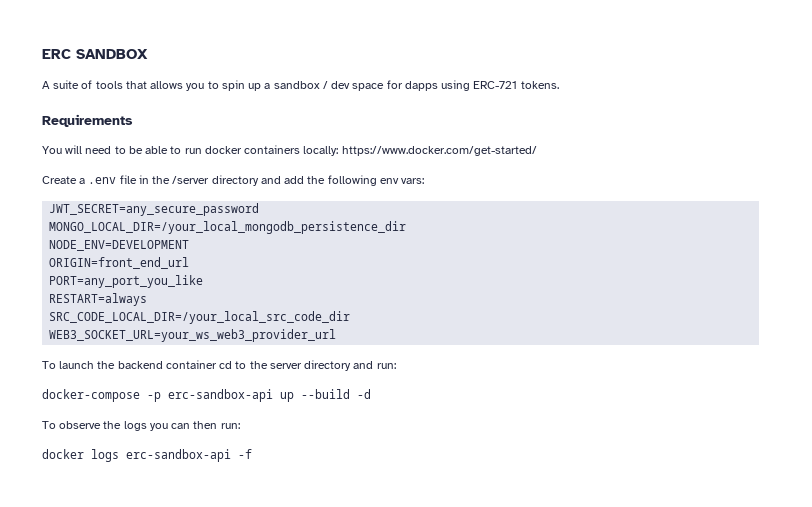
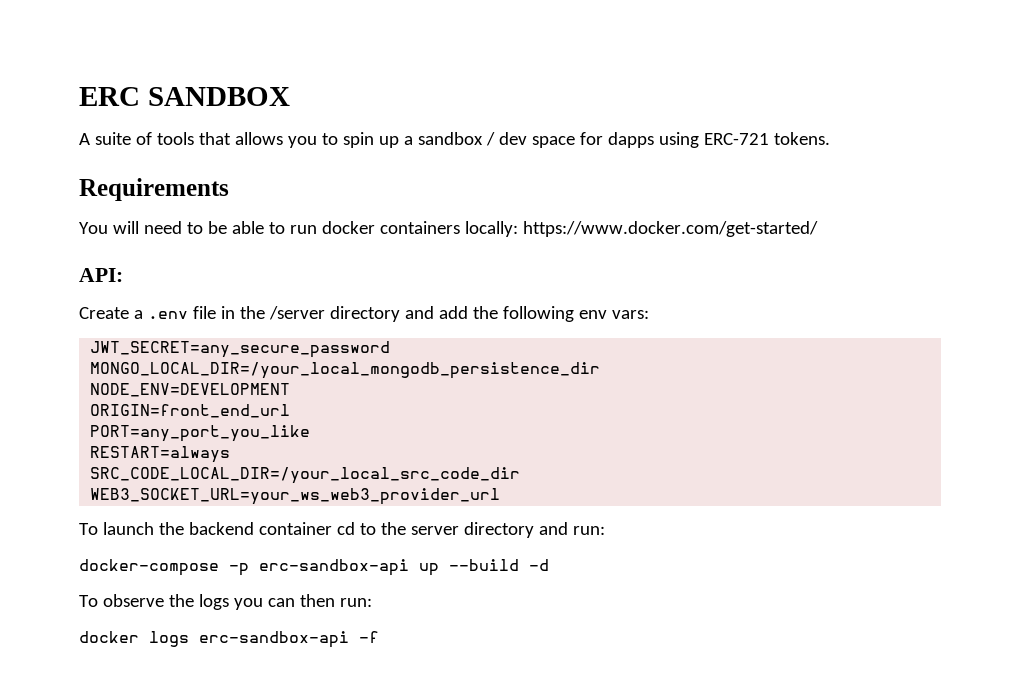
+ API:

